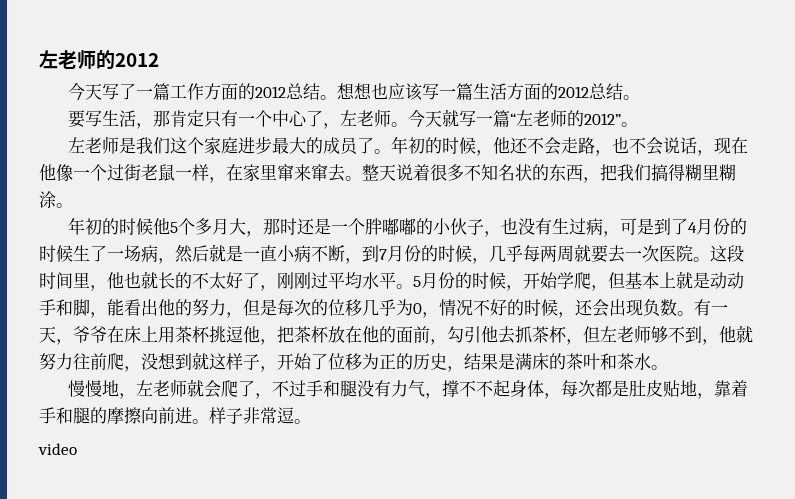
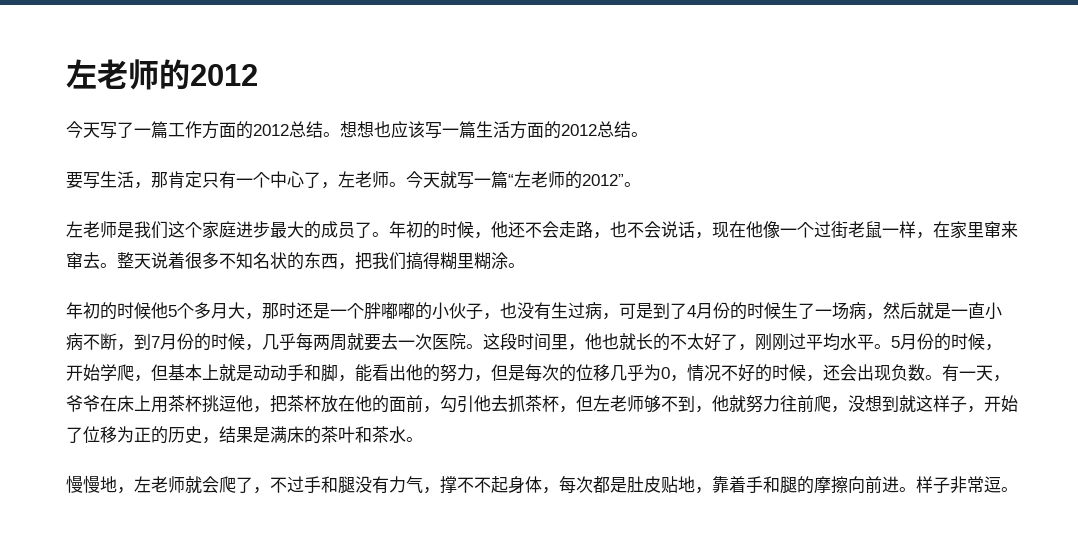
- video

